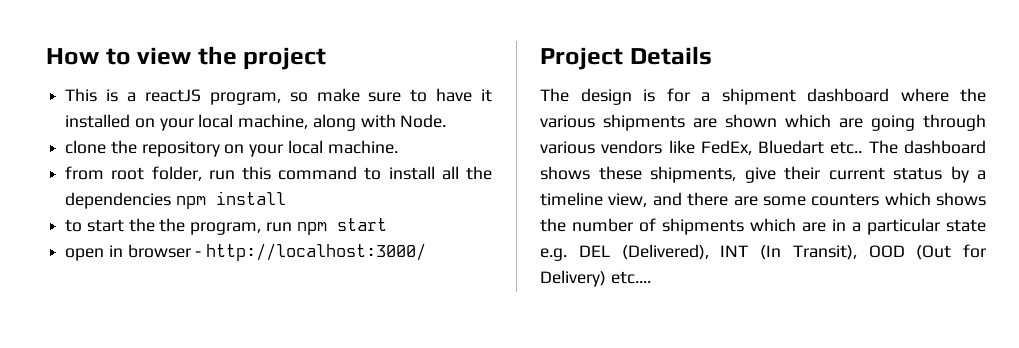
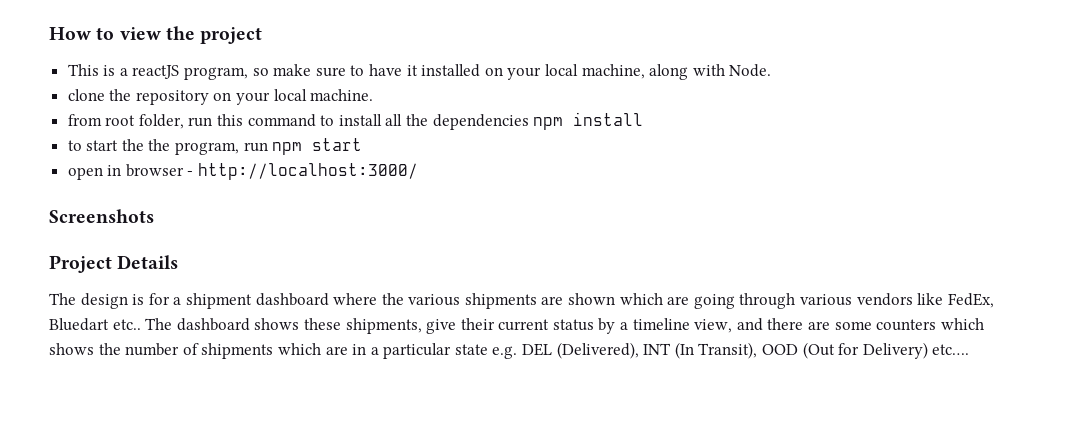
+ Screenshots

